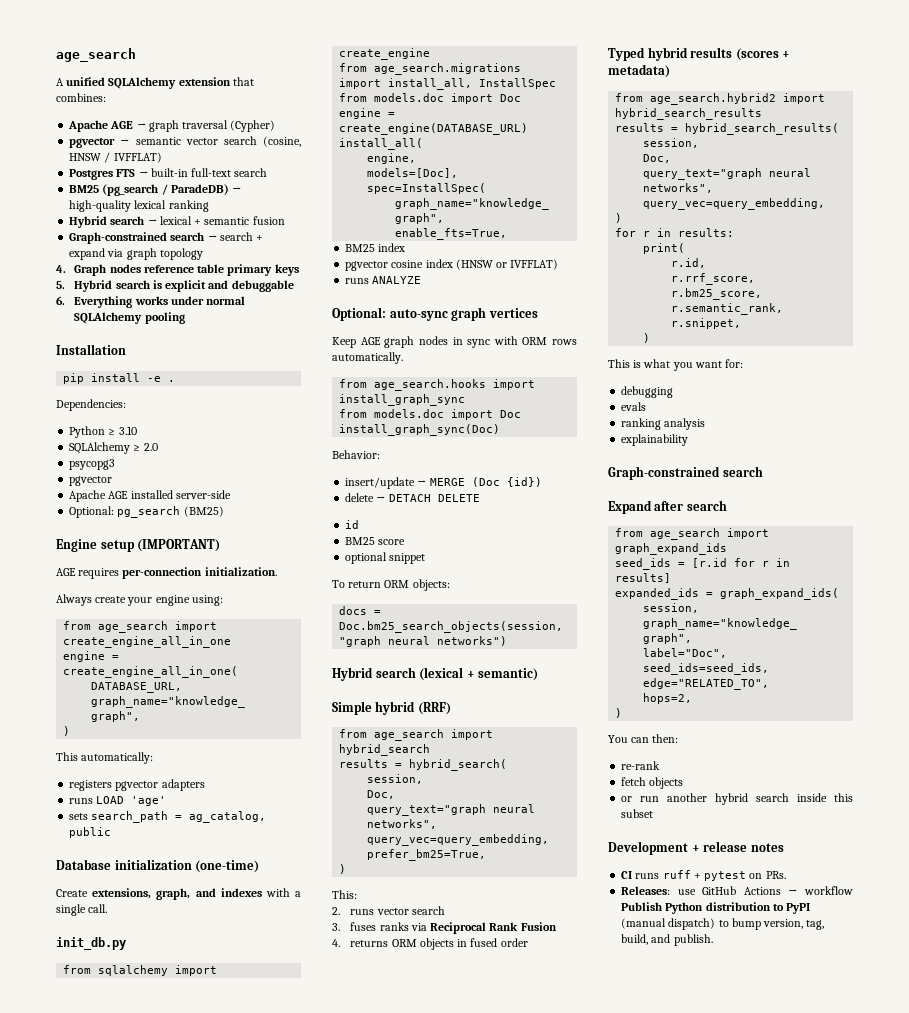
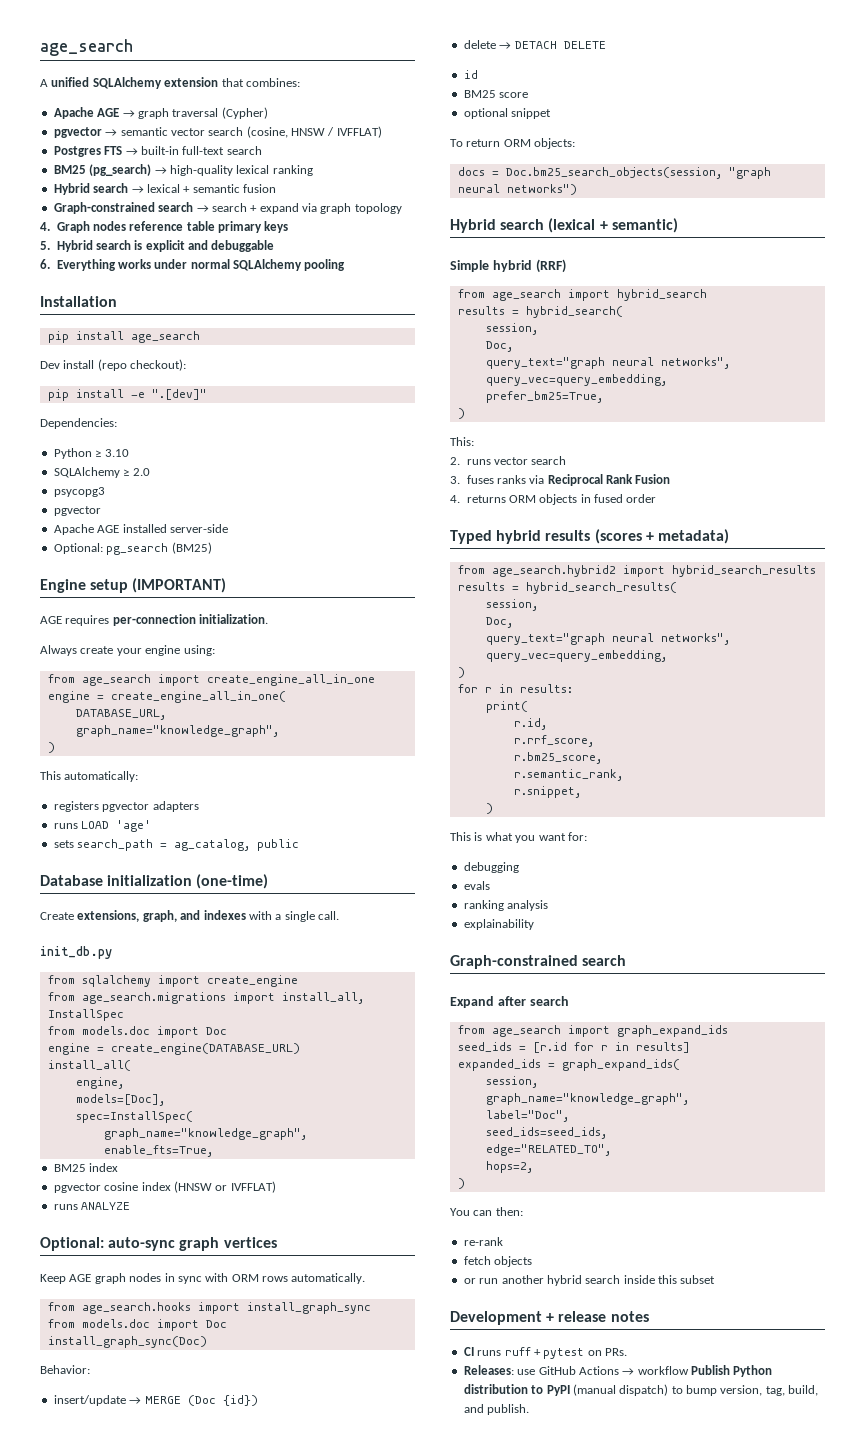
- BM25 (pg_search / ParadeDB) → high-quality lexical ranking
+ BM25 (pg_search) → high-quality lexical ranking
+ pip install age_search
+ Dev install (repo checkout):
- pip install -e .
+ pip install -e ".[dev]"

